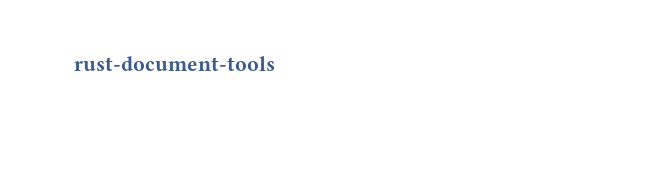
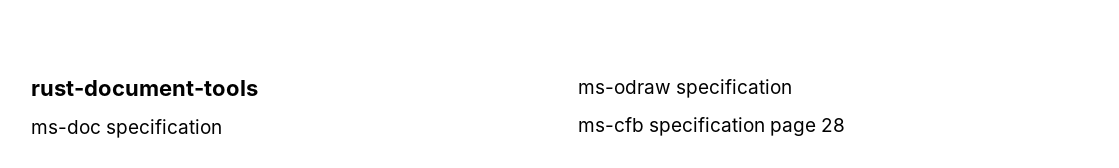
+ ms-doc specification
+ ms-odraw specification
+ ms-cfb specification page 28

